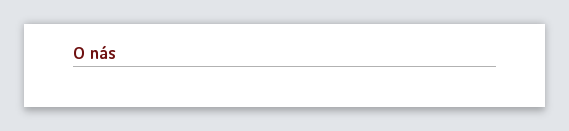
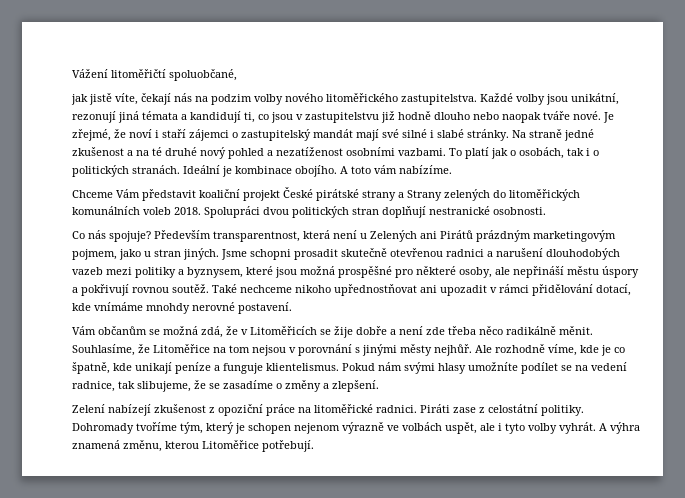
- O nás
+ Vážení litoměřičtí spoluobčané,
+ jak jistě víte, čekají nás na podzim volby nového litoměřického zastupitelstva. Každé volby jsou unikátní, rezonují jiná témata a kandidují ti, co jsou v zastupitelstvu již hodně dlouho nebo naopak tváře nové. Je zřejmé, že noví i staří zájemci o zastupitelský mandát mají své silné i slabé stránky. Na straně jedné zkušenost a na té druhé nový pohled a nezatíženost osobními vazbami. To platí jak o osobách, tak i o politických stranách. Ideální je kombinace obojího. A toto vám nabízíme.
+ Chceme Vám představit koaliční projekt České pirátské strany a Strany zelených do litoměřických komunálních voleb 2018. Spolupráci dvou politických stran doplňují nestranické osobnosti.
+ Co nás spojuje? Především transparentnost, která není u Zelených ani Pirátů prázdným marketingovým pojmem, jako u stran jiných. Jsme schopni prosadit skutečně otevřenou radnici a narušení dlouhodobých vazeb mezi politiky a byznysem, které jsou možná prospěšné pro některé osoby, ale nepřináší městu úspory a pokřivují rovnou soutěž. Také nechceme nikoho upřednostňovat ani upozadit v rámci přidělování dotací, kde vnímáme mnohdy nerovné postavení.
+ Vám občanům se možná zdá, že v Litoměřicích se žije dobře a není zde třeba něco radikálně měnit. Souhlasíme, že Litoměřice na tom nejsou v porovnání s jinými městy nejhůř. Ale rozhodně víme, kde je co špatně, kde unikají peníze a funguje klientelismus. Pokud nám svými hlasy umožníte podílet se na vedení radnice, tak slibujeme, že se zasadíme o změny a zlepšení.
+ Zelení nabízejí zkušenost z opoziční práce na litoměřické radnici. Piráti zase z celostátní politiky. Dohromady tvoříme tým, který je schopen nejenom výrazně ve volbách uspět, ale i tyto volby vyhrát. A výhra znamená změnu, kterou Litoměřice potřebují.

